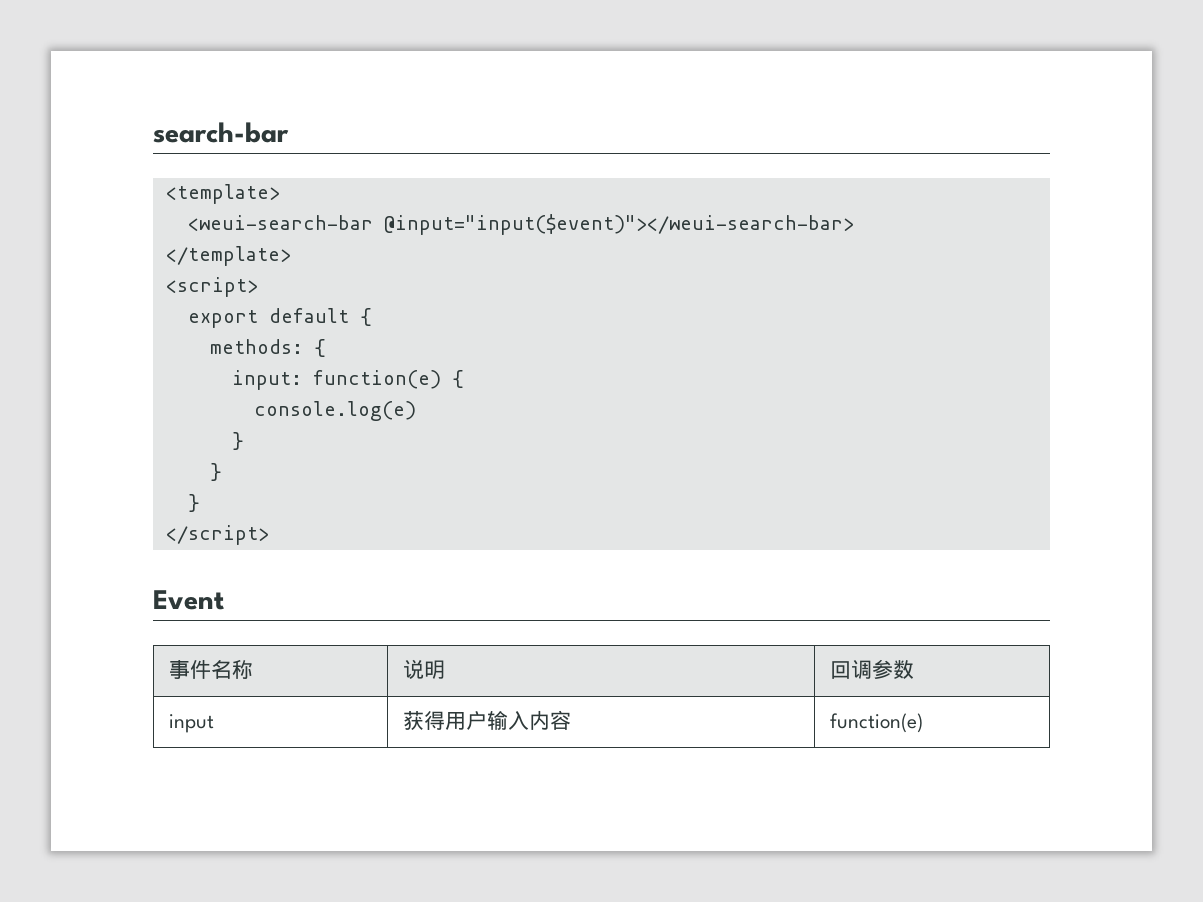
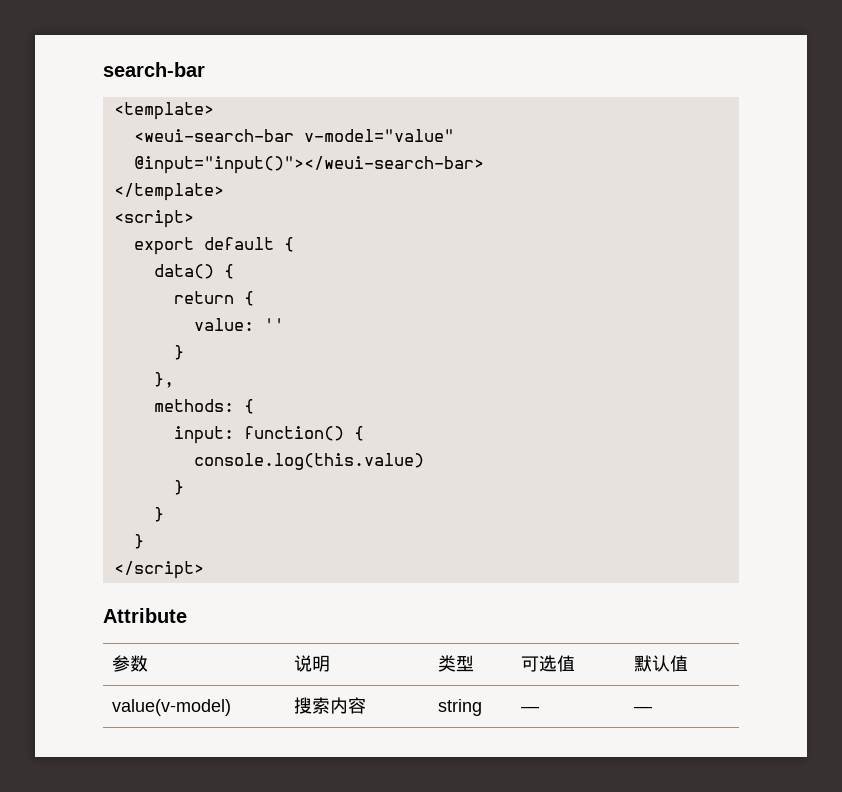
- <weui-search-bar @input="input($event)"></weui-search-bar>
+ <weui-search-bar v-model="value" @input="input()"></weui-search-bar>
+ data() {
+ return {
+ value: ''
+ }
+ },
- input: function(e) {
- console.log(e)
+ input: function() {
+ console.log(this.value)
- Event
- 事件名称 | 说明 | 回调参数
- input | 获得用户输入内容 | function(e)
+ Attribute
+ 参数 | 说明 | 类型 | 可选值 | 默认值
+ value(v-model) | 搜索内容 | string | — | —

